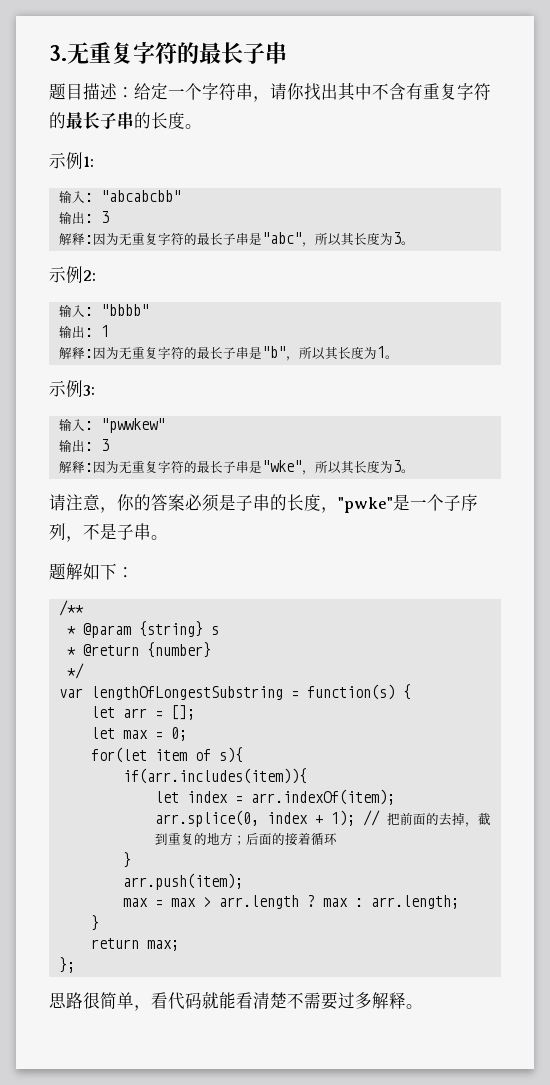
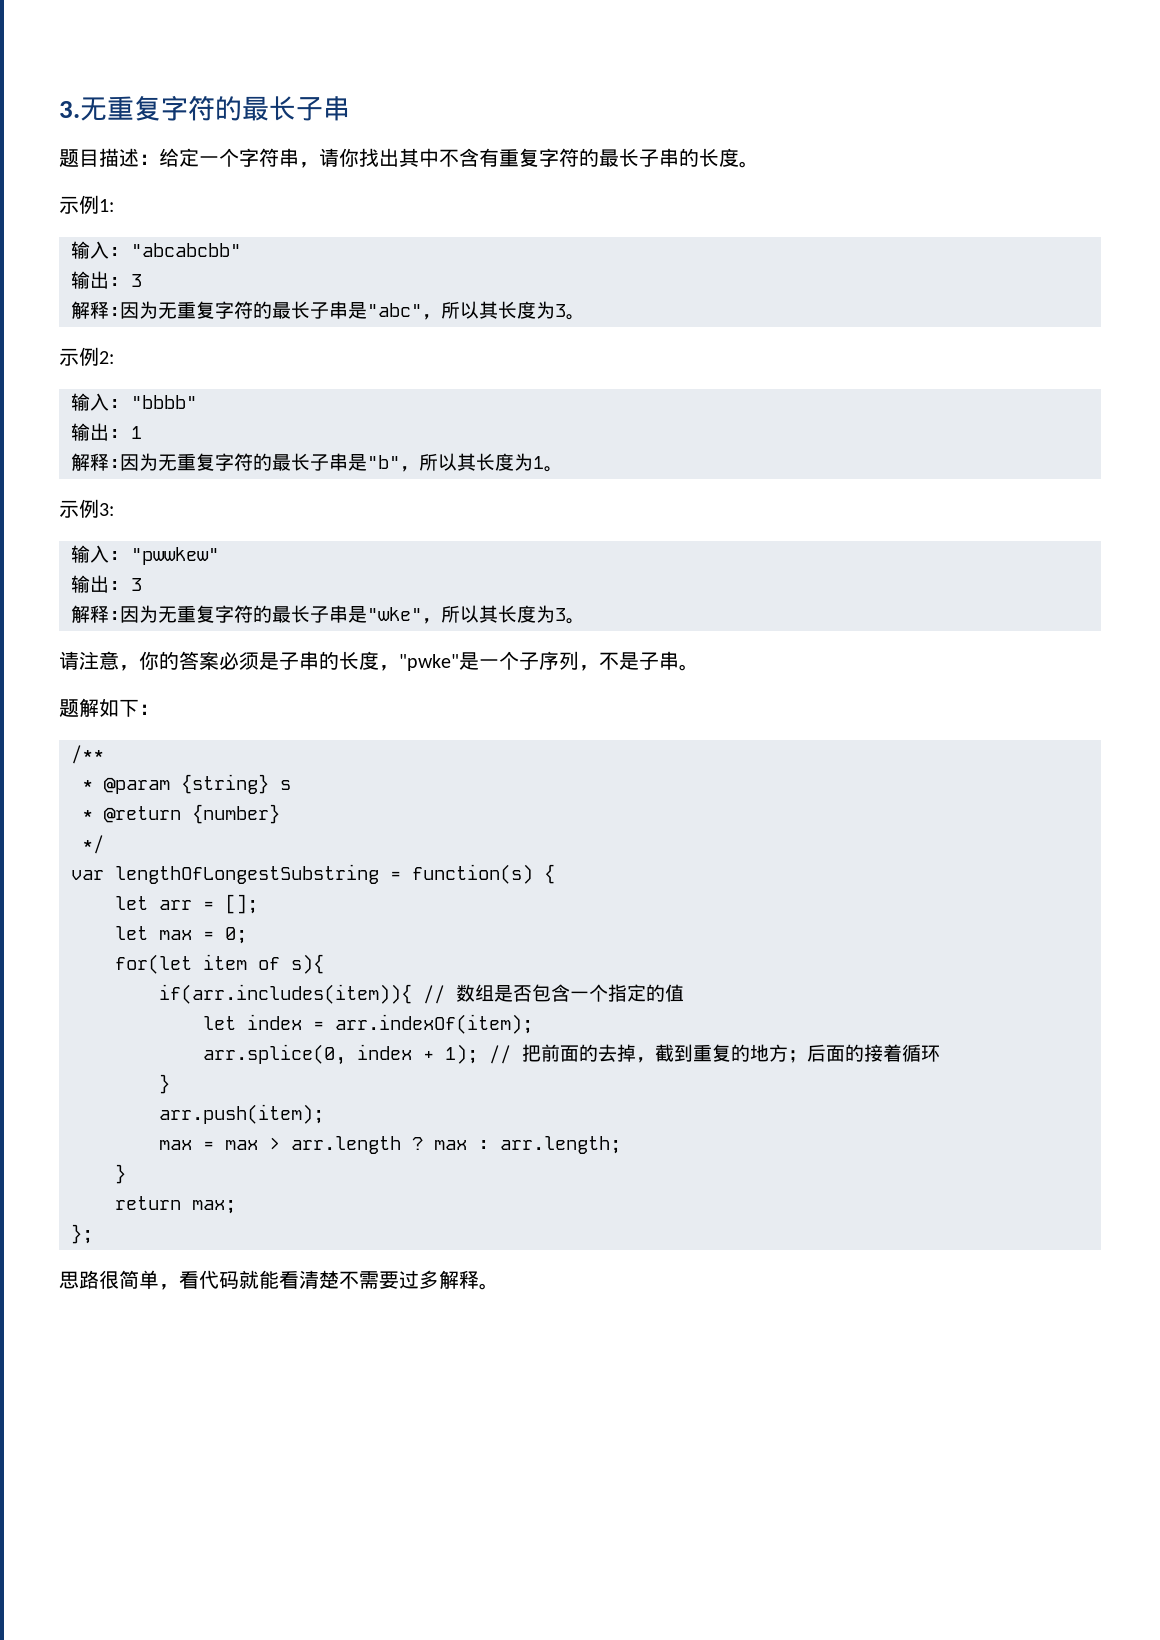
- if(arr.includes(item)){
+ if(arr.includes(item)){ // 数组是否包含一个指定的值

